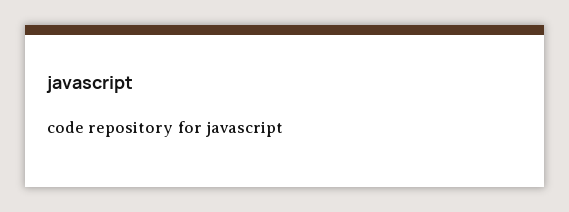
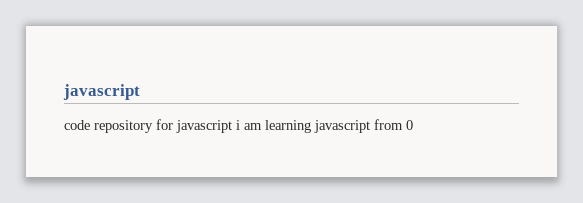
- code repository for javascript
+ code repository for javascript i am learning javascript from 0

